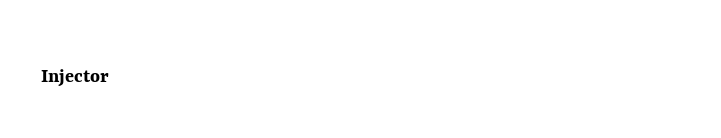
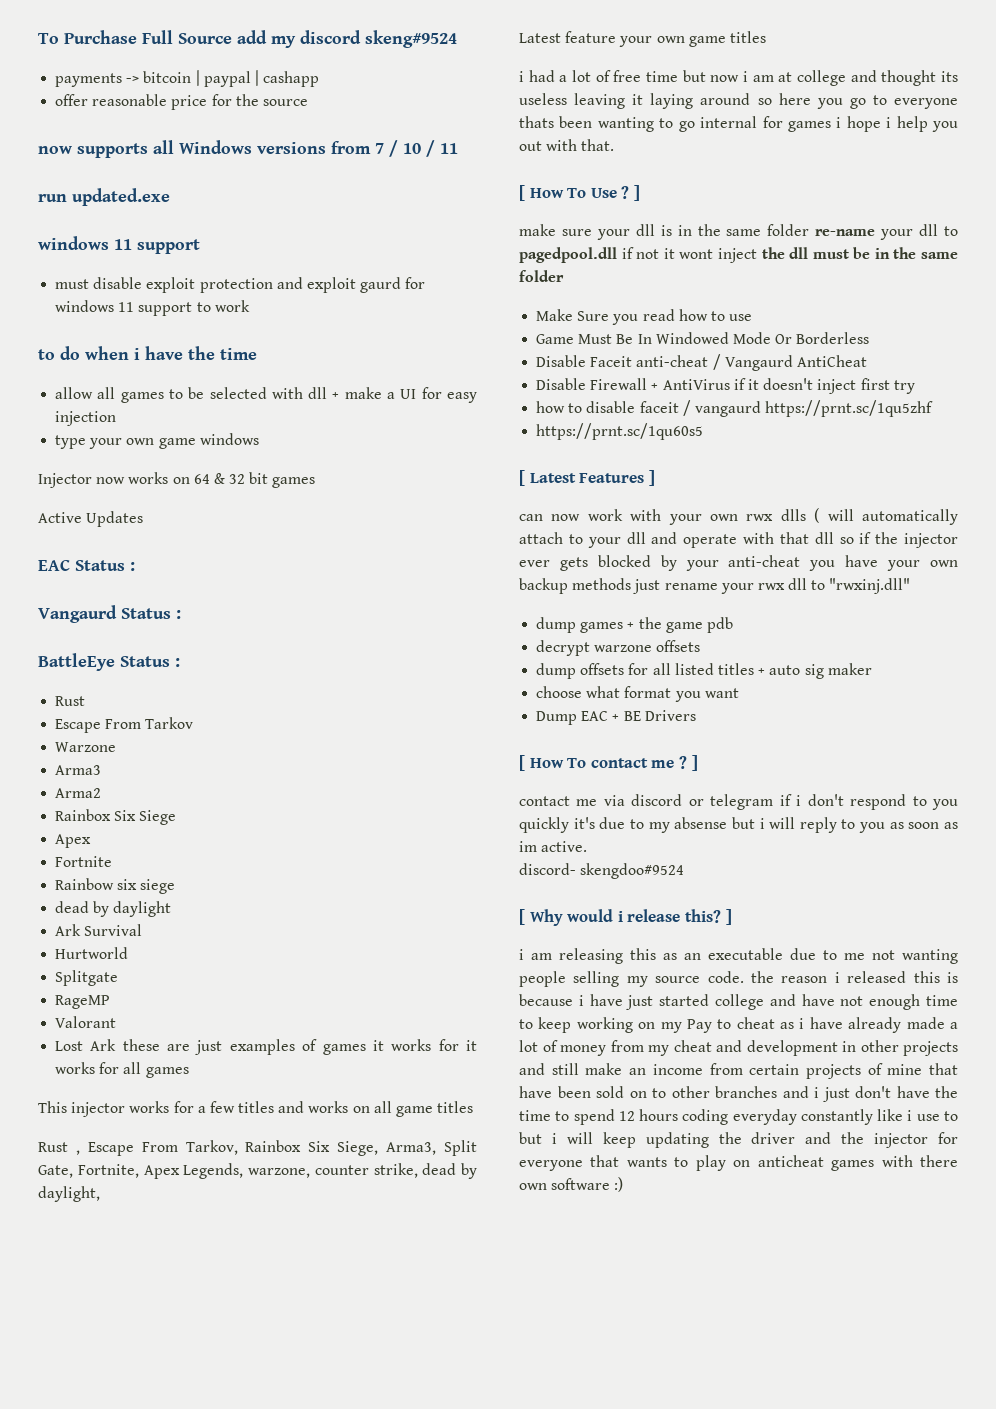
- Injector
+ To Purchase Full Source add my discord skeng#9524
+ payments -> bitcoin | paypal | cashapp
+ offer reasonable price for the source
+ now supports all Windows versions from 7 / 10 / 11
+ run updated.exe
+ windows 11 support
+ must disable exploit protection and exploit gaurd for windows 11 support to work
+ to do when i have the time
+ allow all games to be selected with dll + make a UI for easy injection
+ type your own game windows
+ Injector now works on 64 & 32 bit games
+ Active Updates
+ EAC Status :
+ Vangaurd Status :
+ BattleEye Status :
+ Rust
+ Escape From Tarkov
+ Warzone
+ Arma3
+ Arma2
+ Rainbox Six Siege
+ Apex
+ Fortnite
+ Rainbow six siege
+ dead by daylight
+ Ark Survival
+ Hurtworld
+ Splitgate
+ RageMP
+ Valorant
+ Lost Ark these are just examples of games it works for it works for all games
+ This injector works for a few titles and works on all game titles
+ Rust , Escape From Tarkov, Rainbox Six Siege, Arma3, Split Gate, Fortnite, Apex Legends, warzone, counter strike, dead by daylight,
+ Latest feature your own game titles
+ i had a lot of free time but now i am at college and thought its useless leaving it laying around so here you go to everyone thats been wanting to go internal for games i hope i help you out with that.
+ [ How To Use ? ]
+ make sure your dll is in the same folder re-name your dll to pagedpool.dll if not it wont inject the dll must be in the same folder
+ Make Sure you read how to use
+ Game Must Be In Windowed Mode Or Borderless
+ Disable Faceit anti-cheat / Vangaurd AntiCheat
+ Disable Firewall + AntiVirus if it doesn't inject first try
+ how to disable faceit / vangaurd https://prnt.sc/1qu5zhf
+ https://prnt.sc/1qu60s5
+ [ Latest Features ]
+ can now work with your own rwx dlls ( will automatically attach to your dll and operate with that dll so if the injector ever gets blocked by your anti-cheat you have your own backup methods just rename your rwx dll to "rwxinj.dll"
+ dump games + the game pdb
+ decrypt warzone offsets
+ dump offsets for all listed titles + auto sig maker
+ choose what format you want
+ Dump EAC + BE Drivers
+ [ How To contact me ? ]
+ contact me via discord or telegram if i don't respond to you quickly it's due to my absense but i will reply to you as soon as im active.
+ discord- skengdoo#9524
+ [ Why would i release this? ]
+ i am releasing this as an executable due to me not wanting people selling my source code. the reason i released this is because i have just started college and have not enough time to keep working on my Pay to cheat as i have already made a lot of money from my cheat and development in other projects and still make an income from certain projects of mine that have been sold on to other branches and i just don't have the time to spend 12 hours coding everyday constantly like i use to but i will keep updating the driver and the injector for everyone that wants to play on anticheat games with there own software :)

